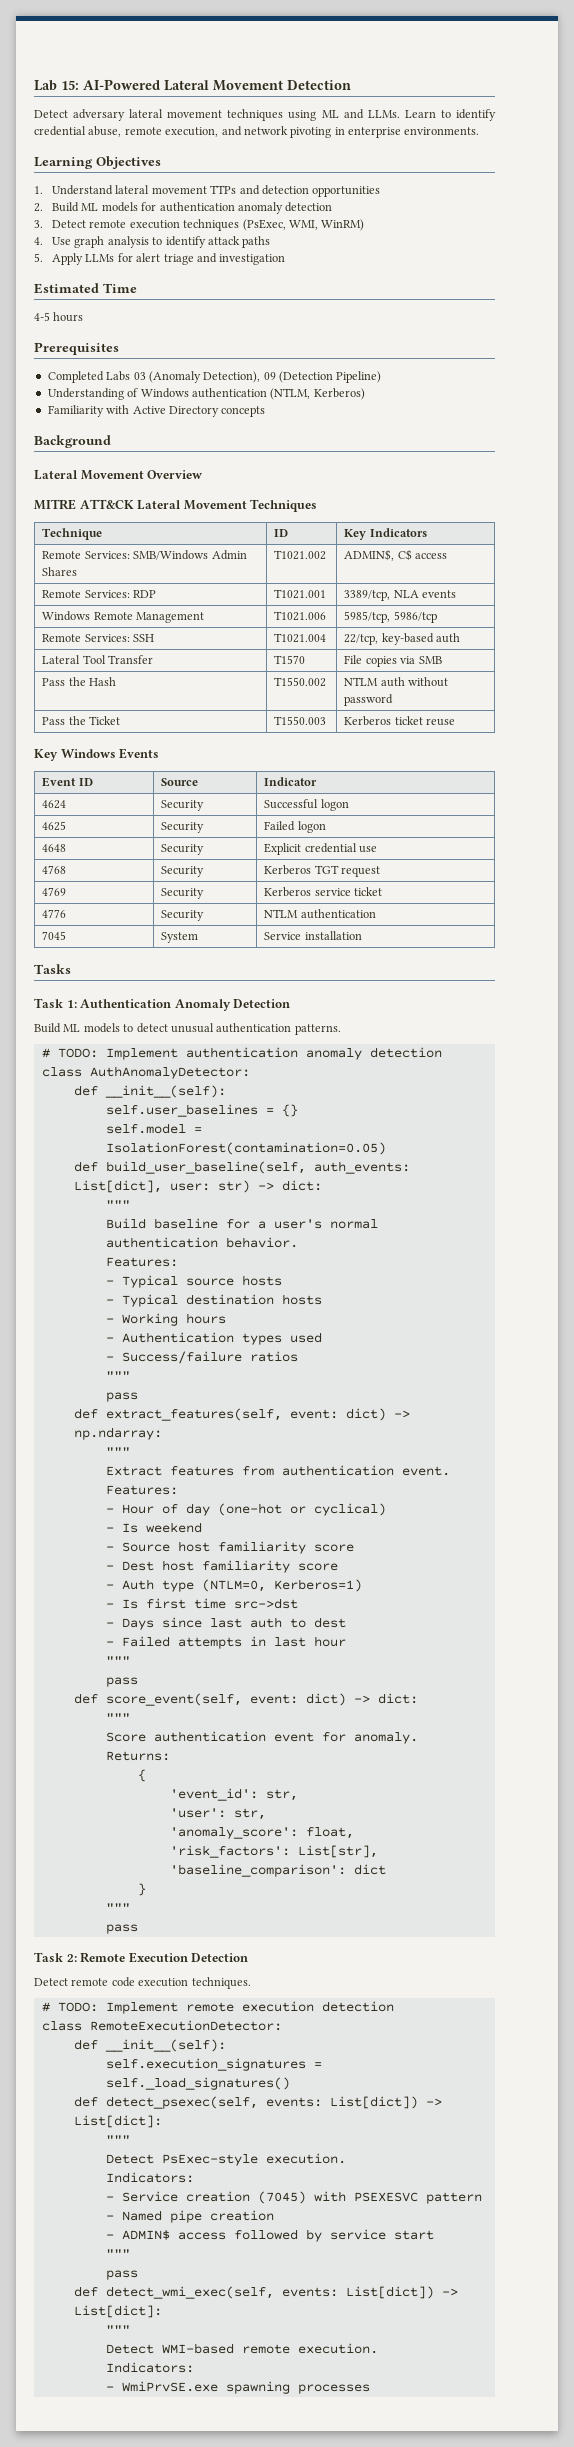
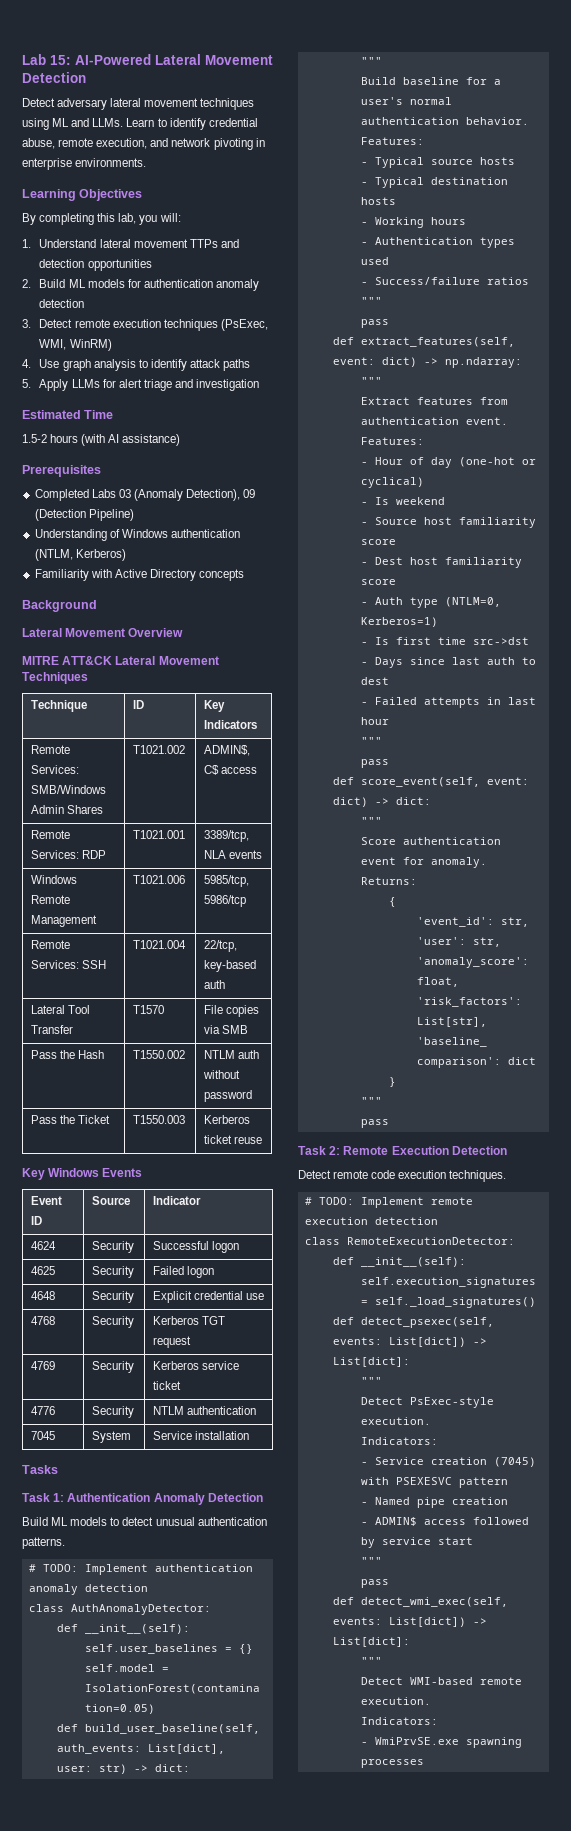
+ By completing this lab, you will:
- 4-5 hours
+ 1.5-2 hours (with AI assistance)

